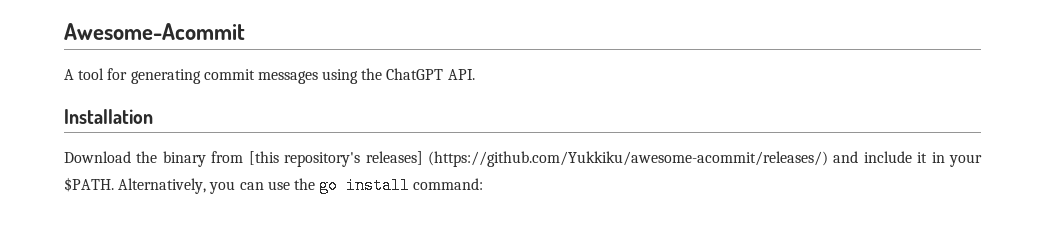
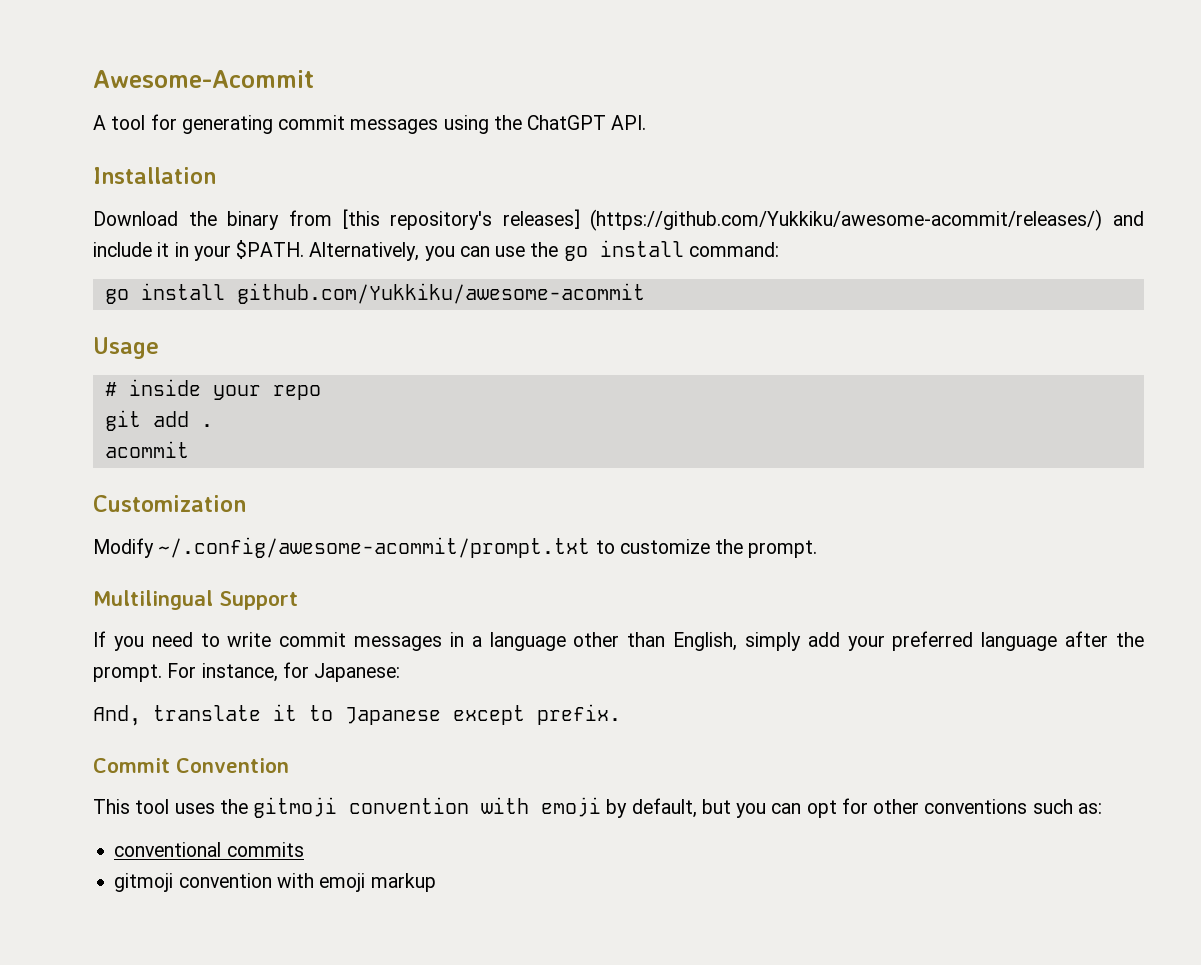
+ go install github.com/Yukkiku/awesome-acommit
+ Usage
+ # inside your repo
+ git add .
+ acommit
+ Customization
+ Modify ~/.config/awesome-acommit/prompt.txt to customize the prompt.
+ Multilingual Support
+ If you need to write commit messages in a language other than English, simply add your preferred language after the prompt. For instance, for Japanese:
+ And, translate it to Japanese except prefix.
+ Commit Convention
+ This tool uses the gitmoji convention with emoji by default, but you can opt for other conventions such as:
+ conventional commits
+ gitmoji convention with emoji markup

